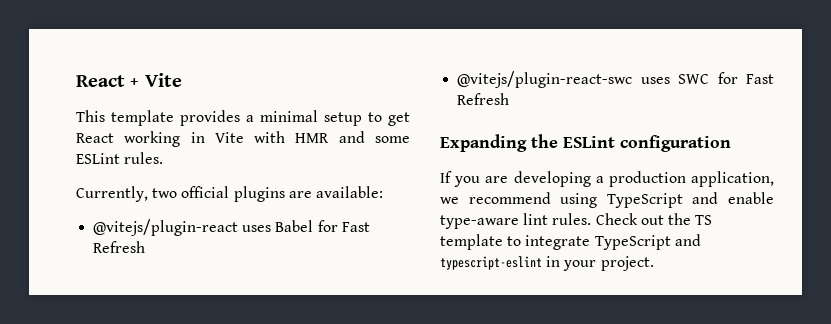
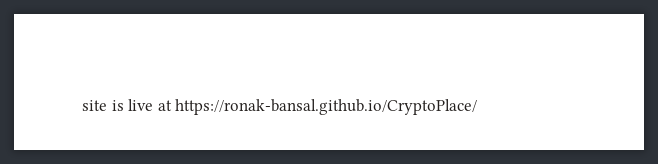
- React + Vite
- This template provides a minimal setup to get React working in Vite with HMR and some ESLint rules.
- Currently, two official plugins are available:
- @vitejs/plugin-react uses Babel for Fast Refresh
- @vitejs/plugin-react-swc uses SWC for Fast Refresh
- Expanding the ESLint configuration
- If you are developing a production application, we recommend using TypeScript and enable type-aware lint rules. Check out the TS template to integrate TypeScript and typescript-eslint in your project.
+ site is live at https://ronak-bansal.github.io/CryptoPlace/

